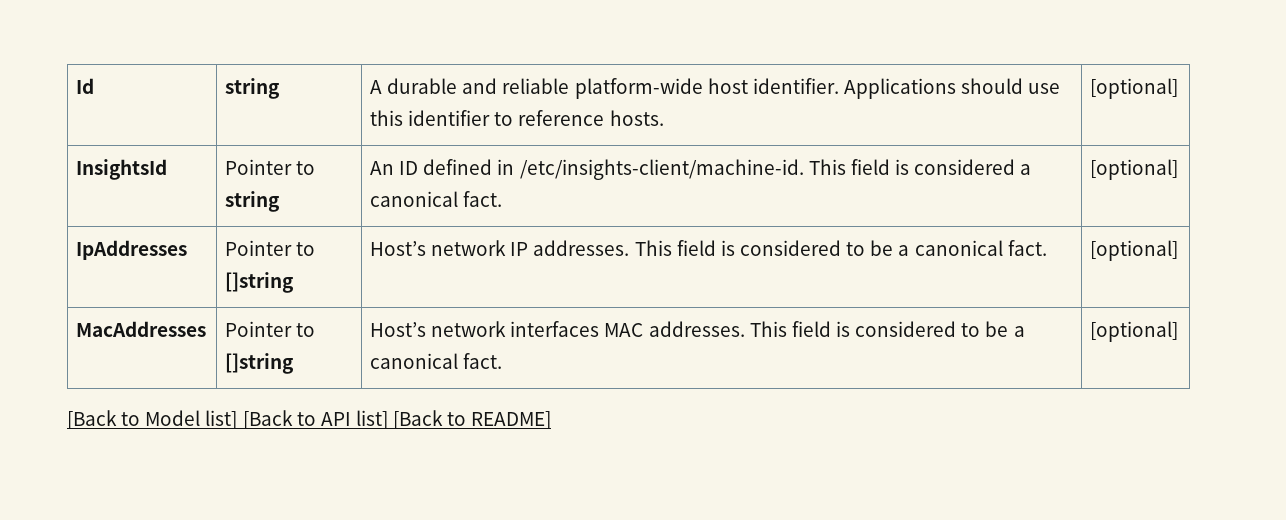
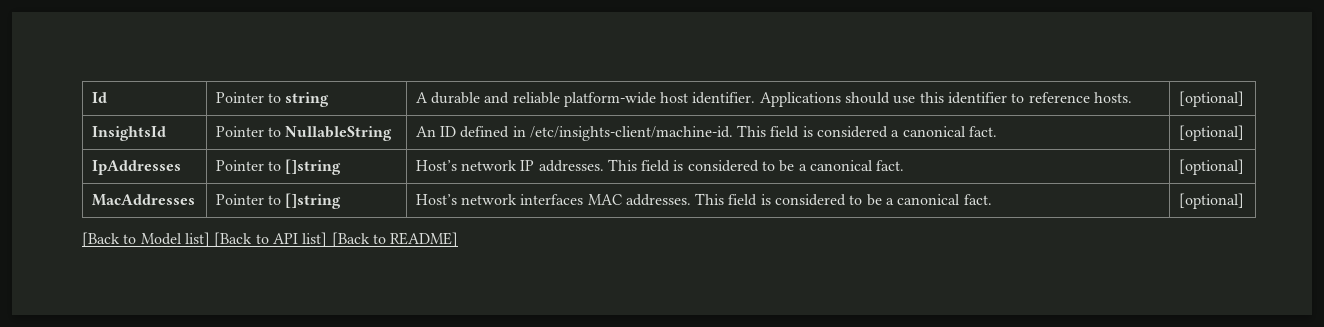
- Id | string | A durable and reliable platform-wide host identifier. Applications should use this identifier to reference hosts. | [optional]
+ Id | Pointer to string | A durable and reliable platform-wide host identifier. Applications should use this identifier to reference hosts. | [optional]
- InsightsId | Pointer to string | An ID defined in /etc/insights-client/machine-id. This field is considered a canonical fact. | [optional]
+ InsightsId | Pointer to NullableString | An ID defined in /etc/insights-client/machine-id. This field is considered a canonical fact. | [optional]

